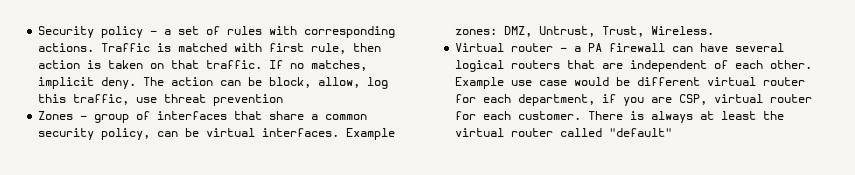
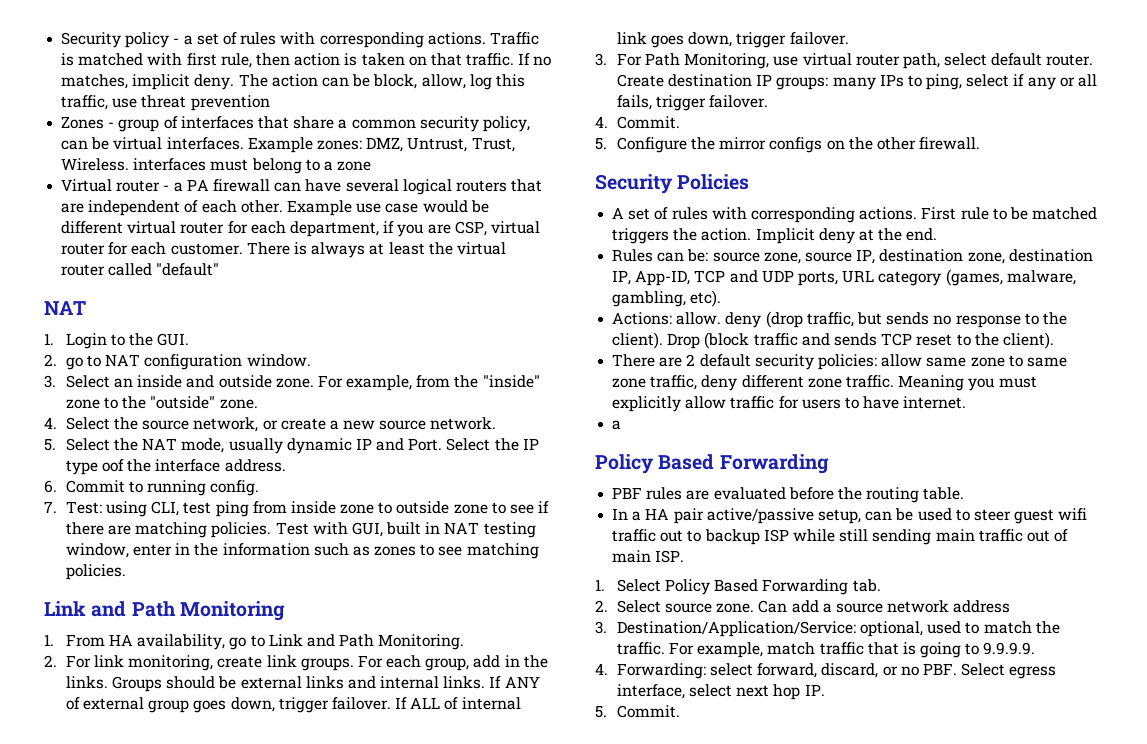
- Example zones: DMZ, Untrust, Trust, Wireless.
+ Example zones: DMZ, Untrust, Trust, Wireless. interfaces must belong to a zone
  There is always at least the virtual router called "default"
+ NAT
+ 1. Login to the GUI.
+ 2. go to NAT configuration window.
+ 3. Select an inside and outside zone. For example, from the "inside" zone to the "outside" zone.
+ 4. Select the source network, or create a new source network.
+ 5. Select the NAT mode, usually dynamic IP and Port. Select the IP type oof the interface address.
+ 6. Commit to running config.
+ 7. Test: using CLI, test ping from inside zone to outside zone to see if there are matching policies. Test with GUI, built in NAT testing window, enter in the information such as zones to see matching policies.
+ Link and Path Monitoring
+ 1. From HA availability, go to Link and Path Monitoring.
+ 2. For link monitoring, create link groups. For each group, add in the links. Groups should be external links and internal links. If ANY of external group goes down, trigger failover. If ALL of internal link goes down, trigger failover.
+ 3. For Path Monitoring, use virtual router path, select default router. Create destination IP groups: many IPs to ping, select if any or all fails, trigger failover.
+ 4. Commit.
+ 5. Configure the mirror configs on the other firewall.
+ Security Policies
+ A set of rules with corresponding actions. First rule to be matched triggers the action. Implicit deny at the end.
+ Rules can be: source zone, source IP, destination zone, destination IP, App-ID, TCP and UDP ports, URL category (games, malware, gambling, etc).
+ Actions: allow. deny (drop traffic, but sends no response to the client). Drop (block traffic and sends TCP reset to the client).
+ There are 2 default security policies: allow same zone to same zone traffic, deny different zone traffic. Meaning you must explicitly allow traffic for users to have internet.
+ a
+ Policy Based Forwarding
+ PBF rules are evaluated before the routing table.
+ In a HA pair active/passive setup, can be used to steer guest wifi traffic out to backup ISP while still sending main traffic out of main ISP.
+ 1. Select Policy Based Forwarding tab.
+ 2. Select source zone. Can add a source network address
+ 3. Destination/Application/Service: optional, used to match the traffic. For example, match traffic that is going to 9.9.9.9.
+ 4. Forwarding: select forward, discard, or no PBF. Select egress interface, select next hop IP.
+ 5. Commit.

